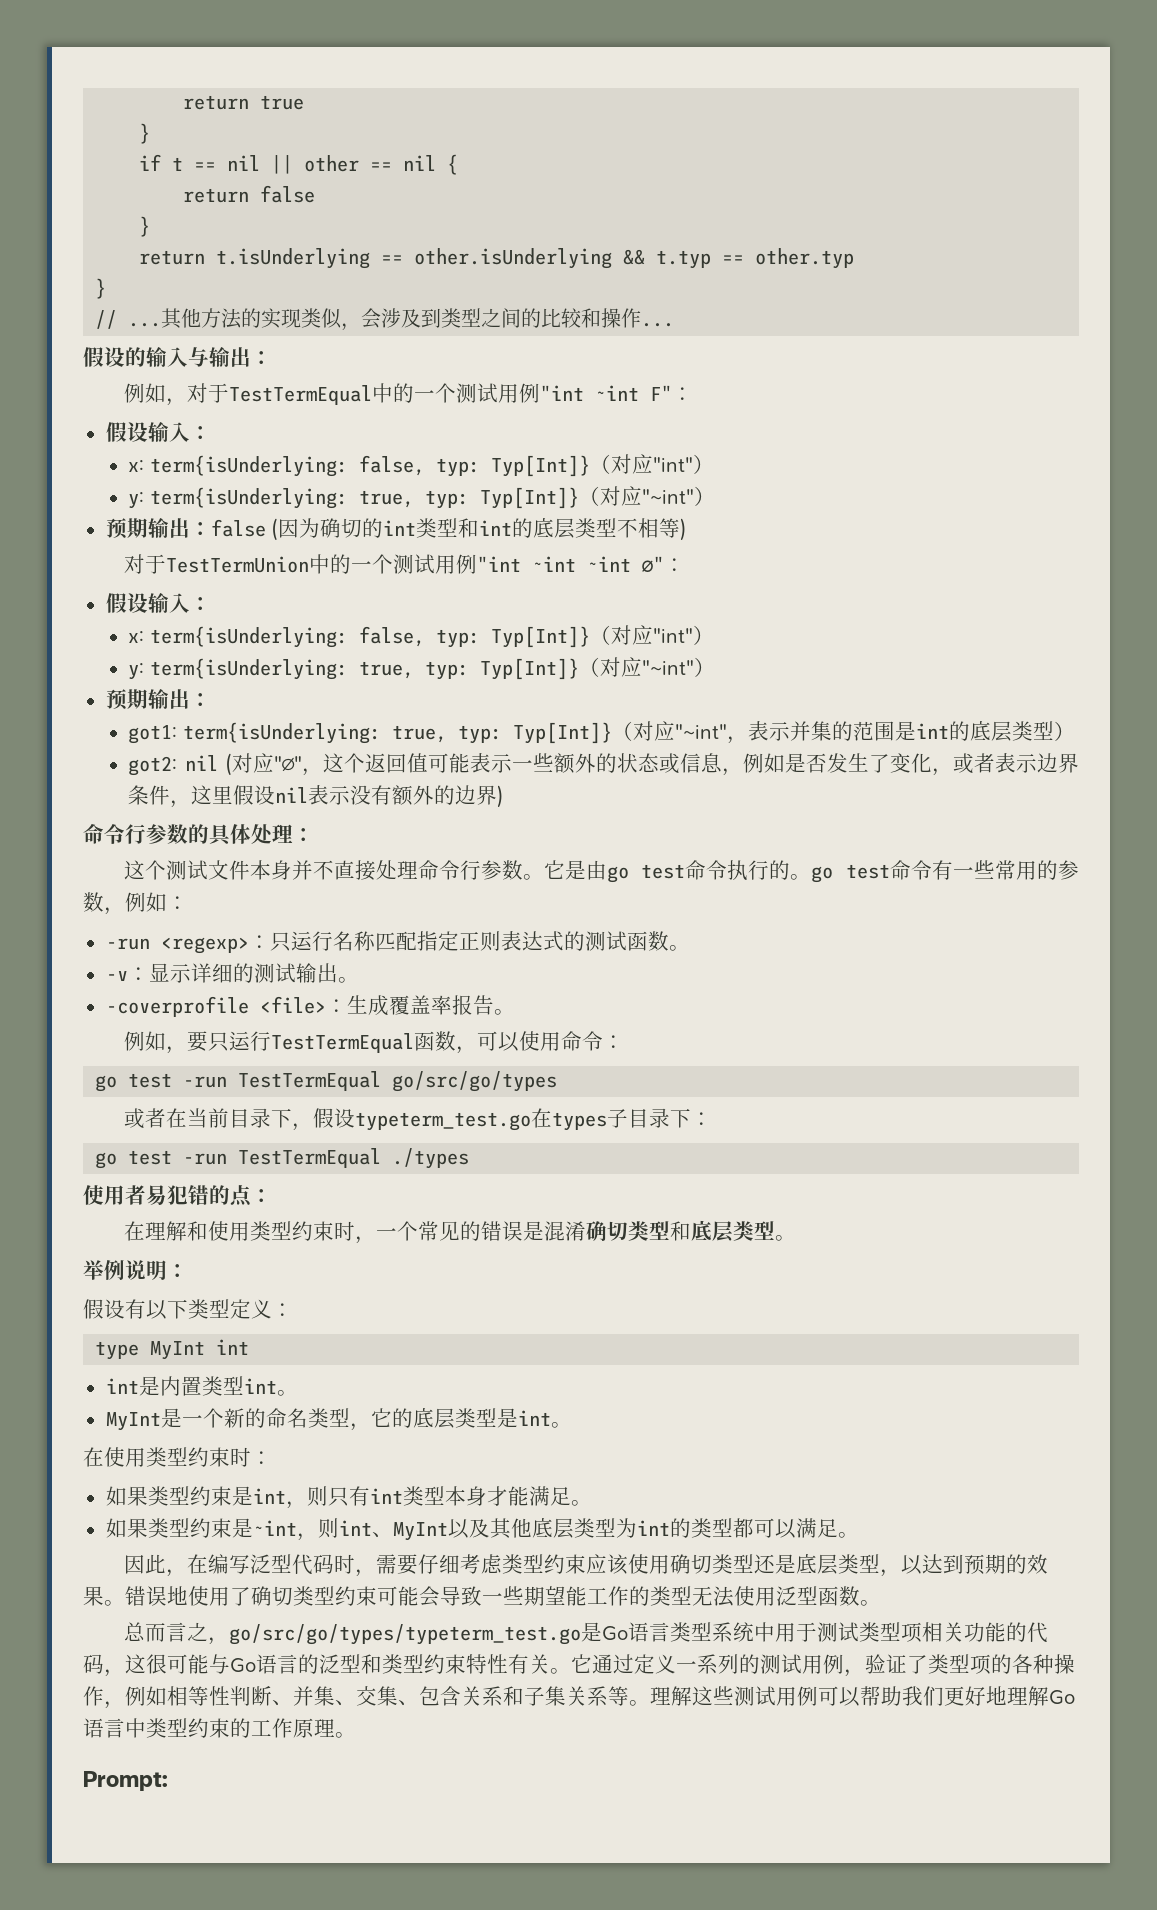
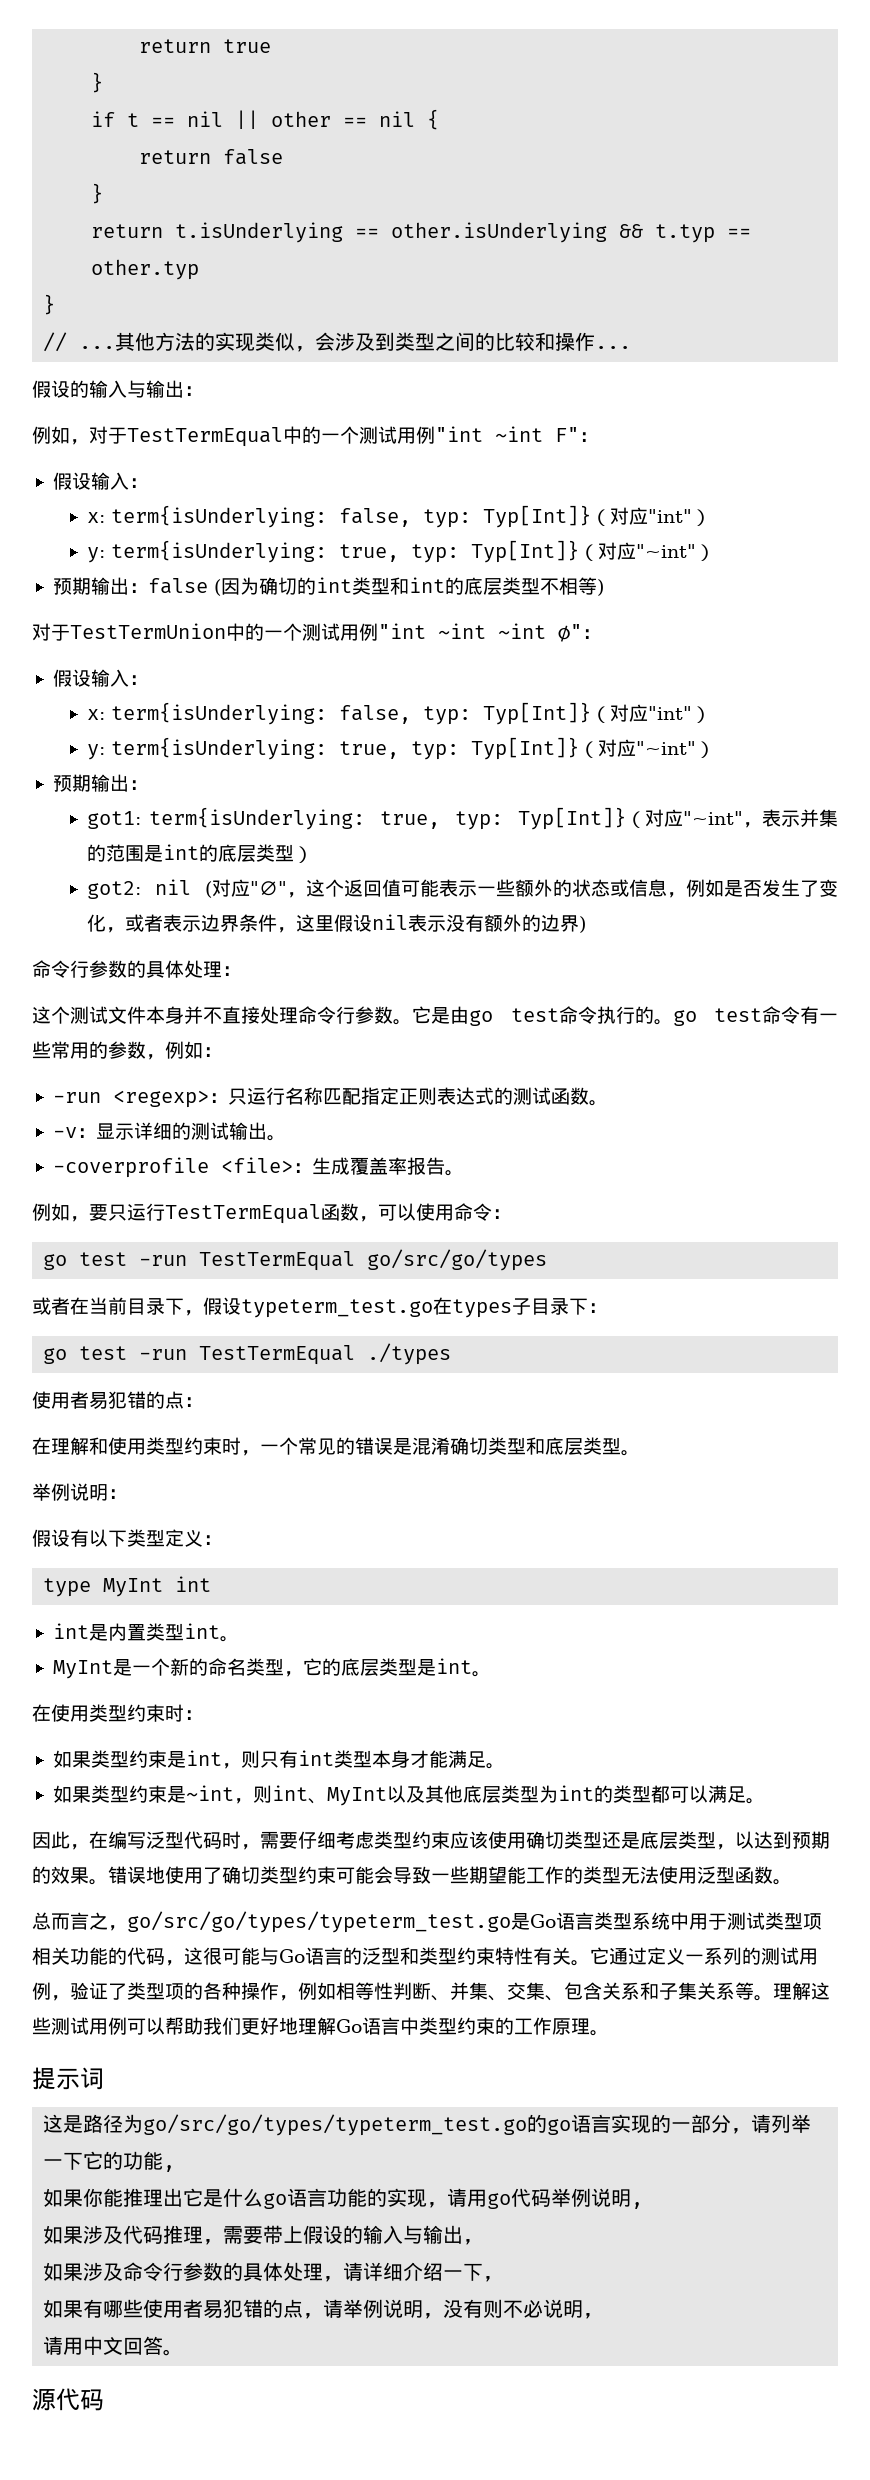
- Prompt:
+ 提示词
+ 这是路径为go/src/go/types/typeterm_test.go的go语言实现的一部分，请列举一下它的功能,
+ 如果你能推理出它是什么go语言功能的实现，请用go代码举例说明,
+ 如果涉及代码推理，需要带上假设的输入与输出，
+ 如果涉及命令行参数的具体处理，请详细介绍一下，
+ 如果有哪些使用者易犯错的点，请举例说明，没有则不必说明，
+ 请用中文回答。
+ 源代码

